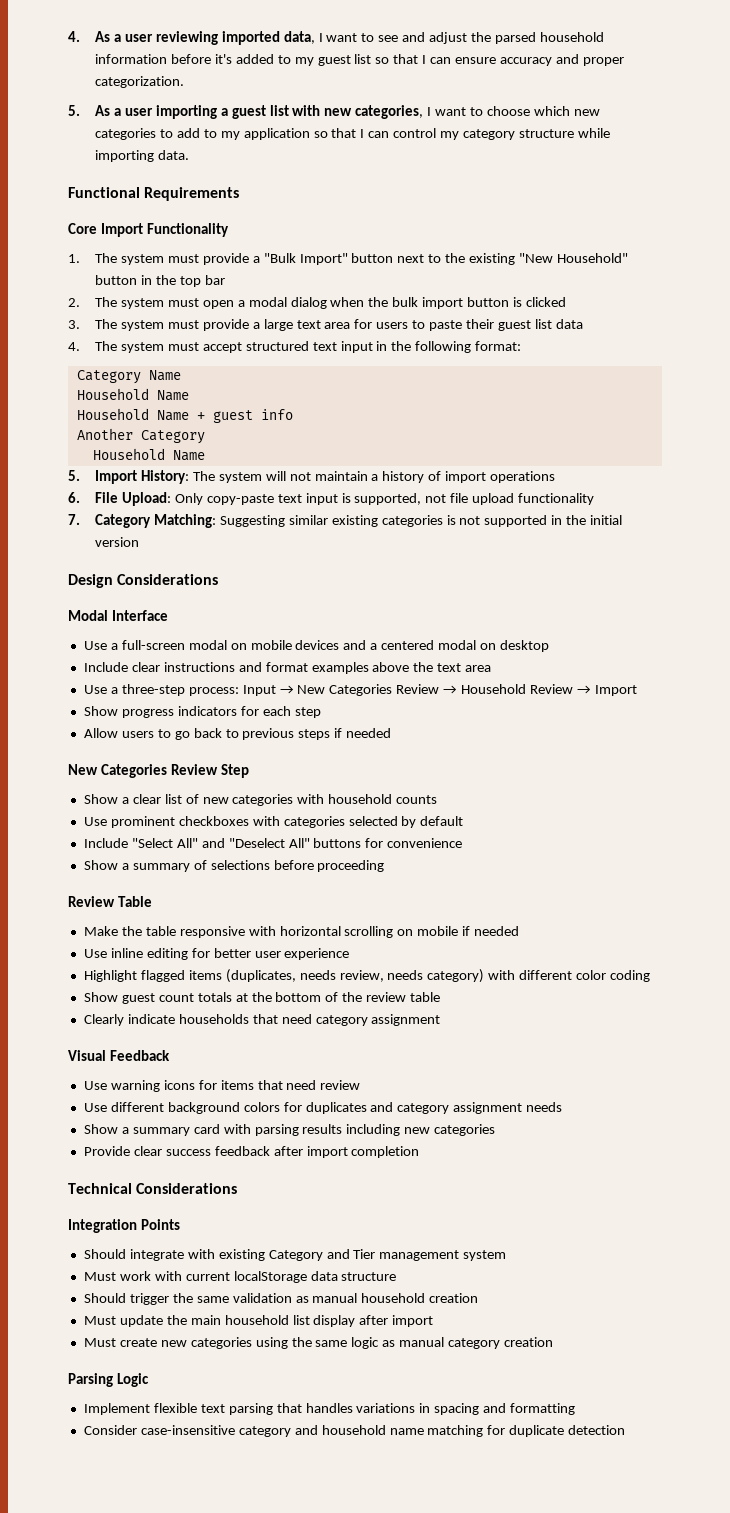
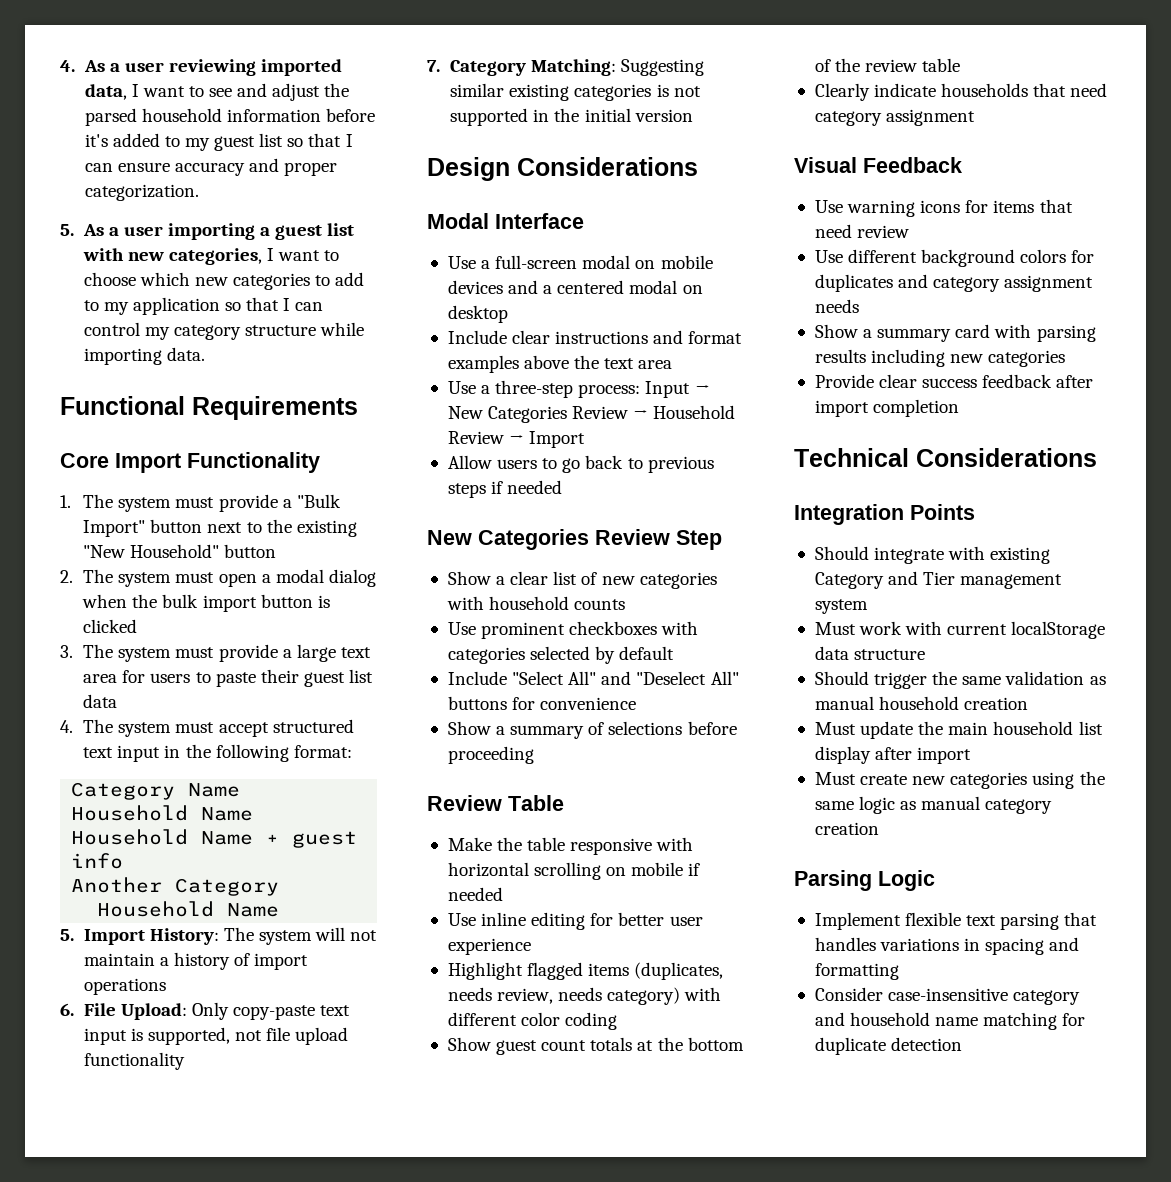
- 1. The system must provide a "Bulk Import" button next to the existing "New Household" button in the top bar
+ 1. The system must provide a "Bulk Import" button next to the existing "New Household" button
- Show progress indicators for each step

